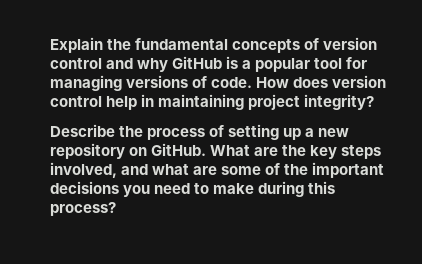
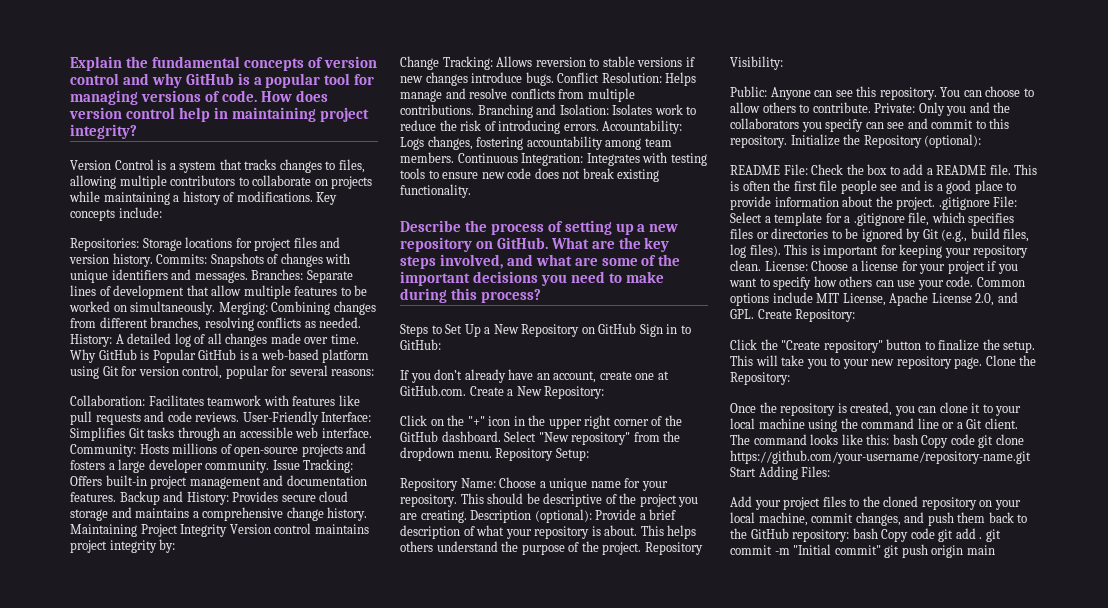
+ Version Control is a system that tracks changes to files, allowing multiple contributors to collaborate on projects while maintaining a history of modifications. Key concepts include:
+ Repositories: Storage locations for project files and version history. Commits: Snapshots of changes with unique identifiers and messages. Branches: Separate lines of development that allow multiple features to be worked on simultaneously. Merging: Combining changes from different branches, resolving conflicts as needed. History: A detailed log of all changes made over time. Why GitHub is Popular GitHub is a web-based platform using Git for version control, popular for several reasons:
+ Collaboration: Facilitates teamwork with features like pull requests and code reviews. User-Friendly Interface: Simplifies Git tasks through an accessible web interface. Community: Hosts millions of open-source projects and fosters a large developer community. Issue Tracking: Offers built-in project management and documentation features. Backup and History: Provides secure cloud storage and maintains a comprehensive change history. Maintaining Project Integrity Version control maintains project integrity by:
+ Change Tracking: Allows reversion to stable versions if new changes introduce bugs. Conflict Resolution: Helps manage and resolve conflicts from multiple contributions. Branching and Isolation: Isolates work to reduce the risk of introducing errors. Accountability: Logs changes, fostering accountability among team members. Continuous Integration: Integrates with testing tools to ensure new code does not break existing functionality.
+ Steps to Set Up a New Repository on GitHub Sign in to GitHub:
+ If you don’t already have an account, create one at GitHub.com. Create a New Repository:
+ Click on the "+" icon in the upper right corner of the GitHub dashboard. Select "New repository" from the dropdown menu. Repository Setup:
+ Repository Name: Choose a unique name for your repository. This should be descriptive of the project you are creating. Description (optional): Provide a brief description of what your repository is about. This helps others understand the purpose of the project. Repository Visibility:
+ Public: Anyone can see this repository. You can choose to allow others to contribute. Private: Only you and the collaborators you specify can see and commit to this repository. Initialize the Repository (optional):
+ README File: Check the box to add a README file. This is often the first file people see and is a good place to provide information about the project. .gitignore File: Select a template for a .gitignore file, which specifies files or directories to be ignored by Git (e.g., build files, log files). This is important for keeping your repository clean. License: Choose a license for your project if you want to specify how others can use your code. Common options include MIT License, Apache License 2.0, and GPL. Create Repository:
+ Click the "Create repository" button to finalize the setup. This will take you to your new repository page. Clone the Repository:
+ Once the repository is created, you can clone it to your local machine using the command line or a Git client. The command looks like this: bash Copy code git clone https://github.com/your-username/repository-name.git Start Adding Files:
+ Add your project files to the cloned repository on your local machine, commit changes, and push them back to the GitHub repository: bash Copy code git add . git commit -m "Initial commit" git push origin main

